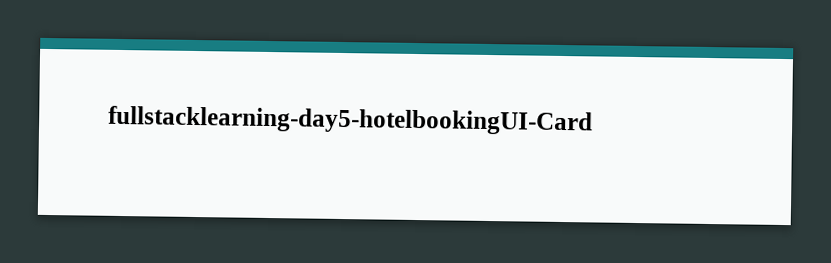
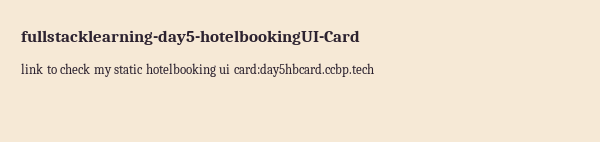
+ link to check my static hotelbooking ui card:day5hbcard.ccbp.tech

